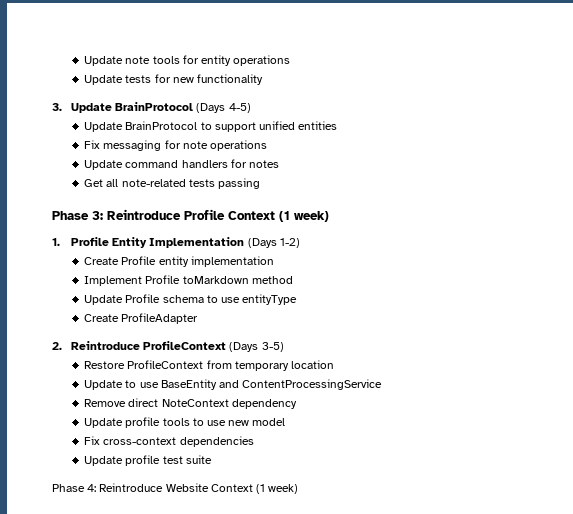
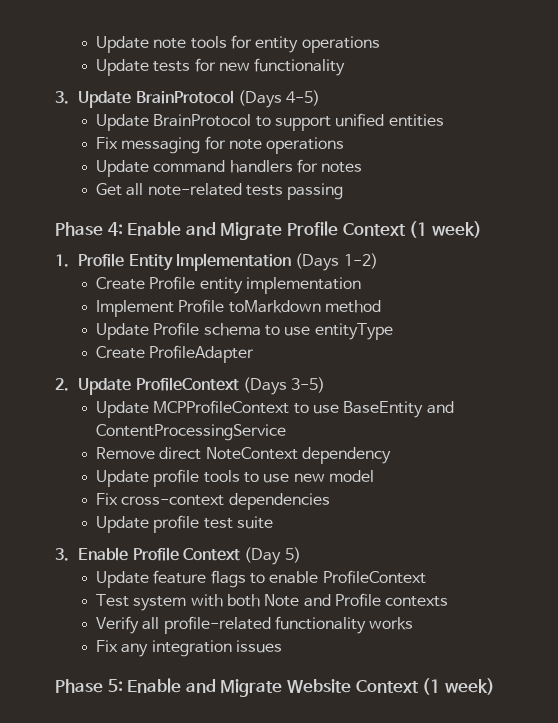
- Phase 3: Reintroduce Profile Context (1 week)
+ Phase 4: Enable and Migrate Profile Context (1 week)
- 2. Reintroduce ProfileContext (Days 3-5)
+ 2. Update ProfileContext (Days 3-5)
- Restore ProfileContext from temporary location
- Update to use BaseEntity and ContentProcessingService
+ Update MCPProfileContext to use BaseEntity and ContentProcessingService
- Phase 4: Reintroduce Website Context (1 week)
+ 3. Enable Profile Context (Day 5)
+ Update feature flags to enable ProfileContext
+ Test system with both Note and Profile contexts
+ Verify all profile-related functionality works
+ Fix any integration issues
+ Phase 5: Enable and Migrate Website Context (1 week)

